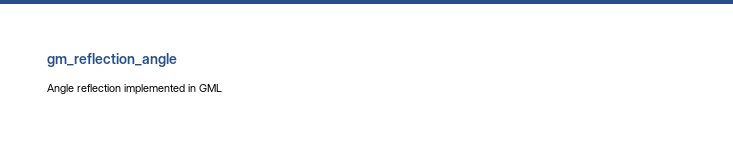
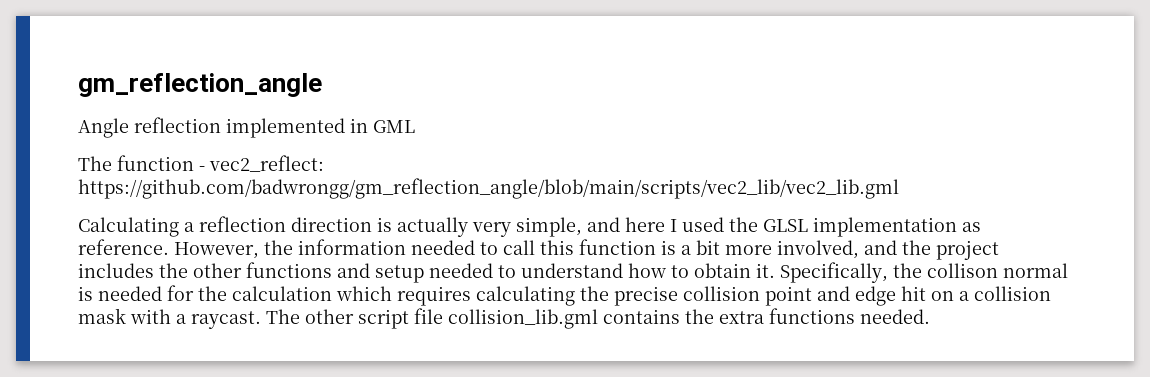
+ The function - vec2_reflect: https://github.com/badwrongg/gm_reflection_angle/blob/main/scripts/vec2_lib/vec2_lib.gml
+ Calculating a reflection direction is actually very simple, and here I used the GLSL implementation as reference. However, the information needed to call this function is a bit more involved, and the project includes the other functions and setup needed to understand how to obtain it. Specifically, the collison normal is needed for the calculation which requires calculating the precise collision point and edge hit on a collision mask with a raycast. The other script file collision_lib.gml contains the extra functions needed.

